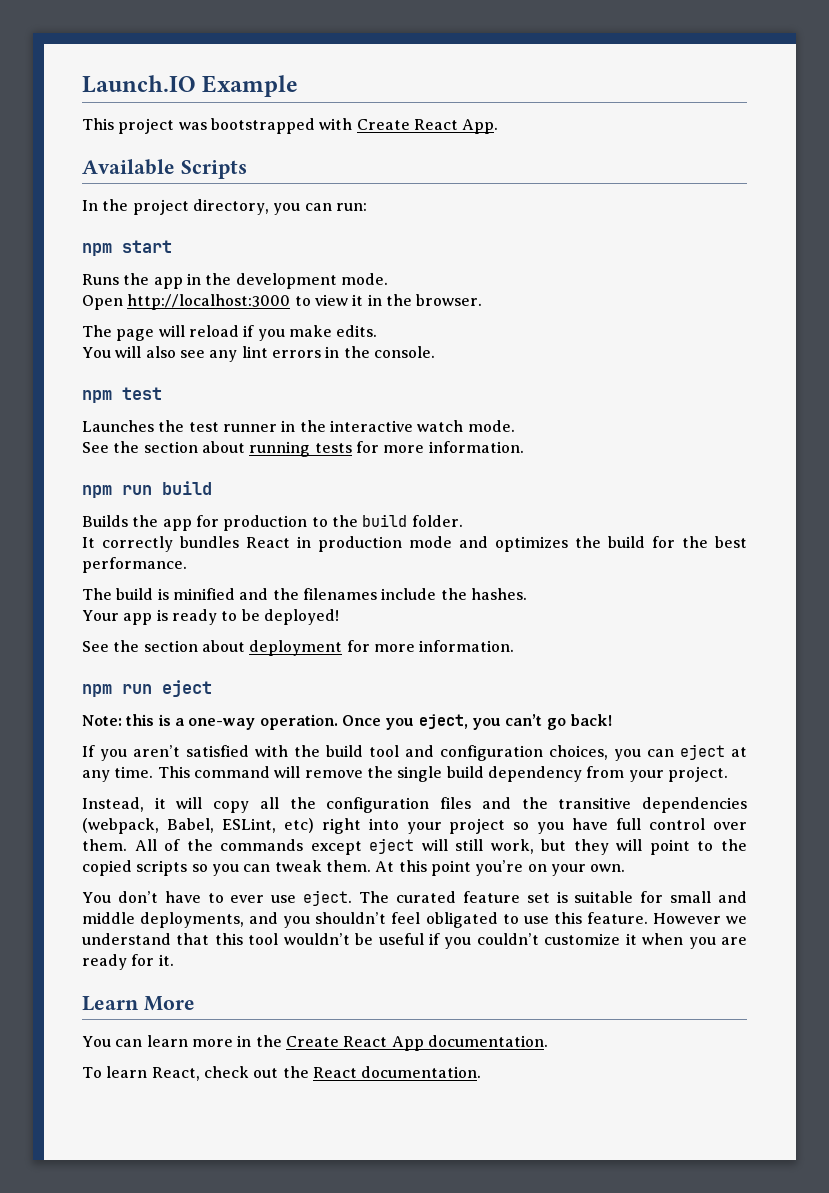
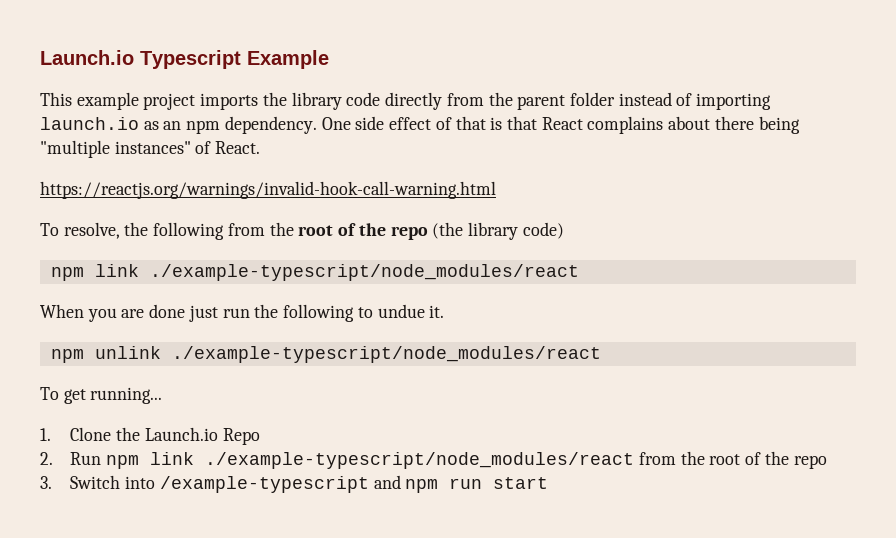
- Launch.IO Example
+ Launch.io Typescript Example
- This project was bootstrapped with Create React App.
- Available Scripts
- In the project directory, you can run:
- npm start
- Runs the app in the development mode.
- Open http://localhost:3000 to view it in the browser.
- The page will reload if you make edits.
- You will also see any lint errors in the console.
- npm test
- Launches the test runner in the interactive watch mode.
- See the section about running tests for more information.
- npm run build
- Builds the app for production to the build folder.
- It correctly bundles React in production mode and optimizes the build for the best performance.
- The build is minified and the filenames include the hashes.
- Your app is ready to be deployed!
- See the section about deployment for more information.
- npm run eject
- Note: this is a one-way operation. Once you eject, you can’t go back!
- If you aren’t satisfied with the build tool and configuration choices, you can eject at any time. This command will remove the single build dependency from your project.
- Instead, it will copy all the configuration files and the transitive dependencies (webpack, Babel, ESLint, etc) right into your project so you have full control over them. All of the commands except eject will still work, but they will point to the copied scripts so you can tweak them. At this point you’re on your own.
- You don’t have to ever use eject. The curated feature set is suitable for small and middle deployments, and you shouldn’t feel obligated to use this feature. However we understand that this tool wouldn’t be useful if you couldn’t customize it when you are ready for it.
- Learn More
- You can learn more in the Create React App documentation.
- To learn React, check out the React documentation.
+ This example project imports the library code directly from the parent folder instead of importing launch.io as an npm dependency. One side effect of that is that React complains about there being "multiple instances" of React.
+ https://reactjs.org/warnings/invalid-hook-call-warning.html
+ To resolve, the following from the root of the repo (the library code)
+ npm link ./example-typescript/node_modules/react
+ When you are done just run the following to undue it.
+ npm unlink ./example-typescript/node_modules/react
+ To get running...
+ 1. Clone the Launch.io Repo
+ 2. Run npm link ./example-typescript/node_modules/react from the root of the repo
+ 3. Switch into /example-typescript and npm run start

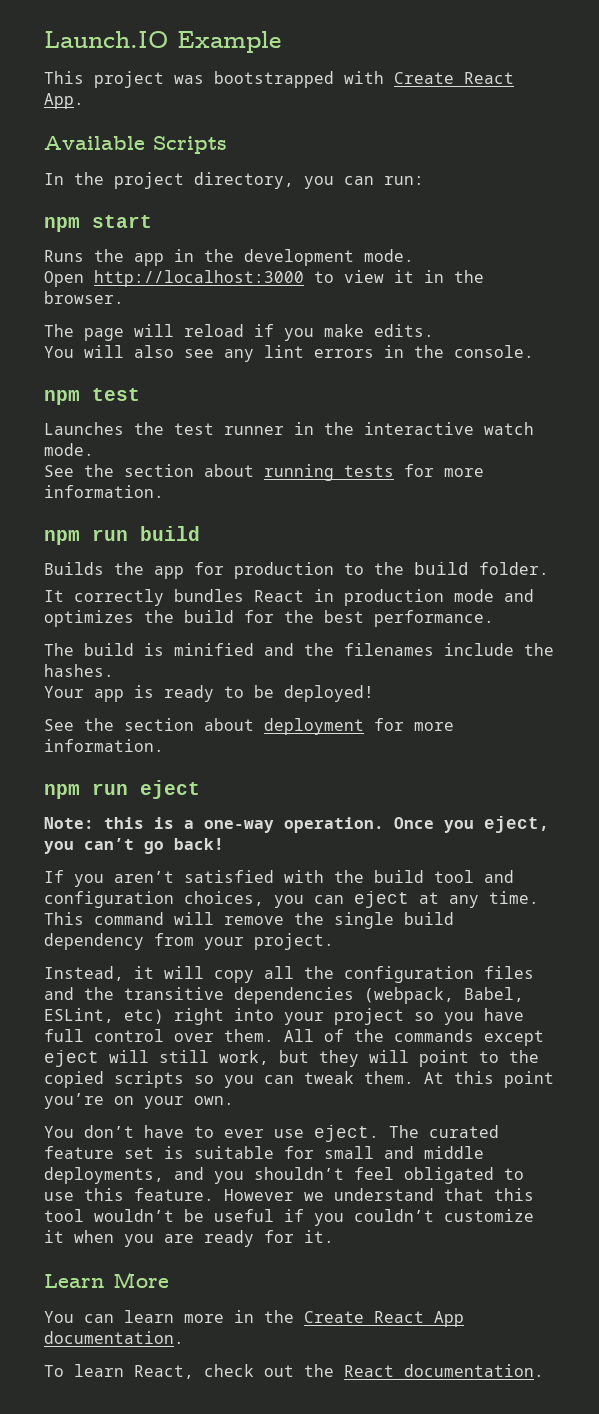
- Launch.io Typescript Example
+ Launch.IO Example
- This example project imports the library code directly from the parent folder instead of importing launch.io as an npm dependency. One side effect of that is that React complains about there being "multiple instances" of React.
- https://reactjs.org/warnings/invalid-hook-call-warning.html
- To resolve, the following from the root of the repo (the library code)
- npm link ./example-typescript/node_modules/react
- When you are done just run the following to undue it.
- npm unlink ./example-typescript/node_modules/react
- To get running...
- 1. Clone the Launch.io Repo
- 2. Run npm link ./example-typescript/node_modules/react from the root of the repo
- 3. Switch into /example-typescript and npm run start
+ This project was bootstrapped with Create React App.
+ Available Scripts
+ In the project directory, you can run:
+ npm start
+ Runs the app in the development mode.
+ Open http://localhost:3000 to view it in the browser.
+ The page will reload if you make edits.
+ You will also see any lint errors in the console.
+ npm test
+ Launches the test runner in the interactive watch mode.
+ See the section about running tests for more information.
+ npm run build
+ Builds the app for production to the build folder.
+ It correctly bundles React in production mode and optimizes the build for the best performance.
+ The build is minified and the filenames include the hashes.
+ Your app is ready to be deployed!
+ See the section about deployment for more information.
+ npm run eject
+ Note: this is a one-way operation. Once you eject, you can’t go back!
+ If you aren’t satisfied with the build tool and configuration choices, you can eject at any time. This command will remove the single build dependency from your project.
+ Instead, it will copy all the configuration files and the transitive dependencies (webpack, Babel, ESLint, etc) right into your project so you have full control over them. All of the commands except eject will still work, but they will point to the copied scripts so you can tweak them. At this point you’re on your own.
+ You don’t have to ever use eject. The curated feature set is suitable for small and middle deployments, and you shouldn’t feel obligated to use this feature. However we understand that this tool wouldn’t be useful if you couldn’t customize it when you are ready for it.
+ Learn More
+ You can learn more in the Create React App documentation.
+ To learn React, check out the React documentation.

